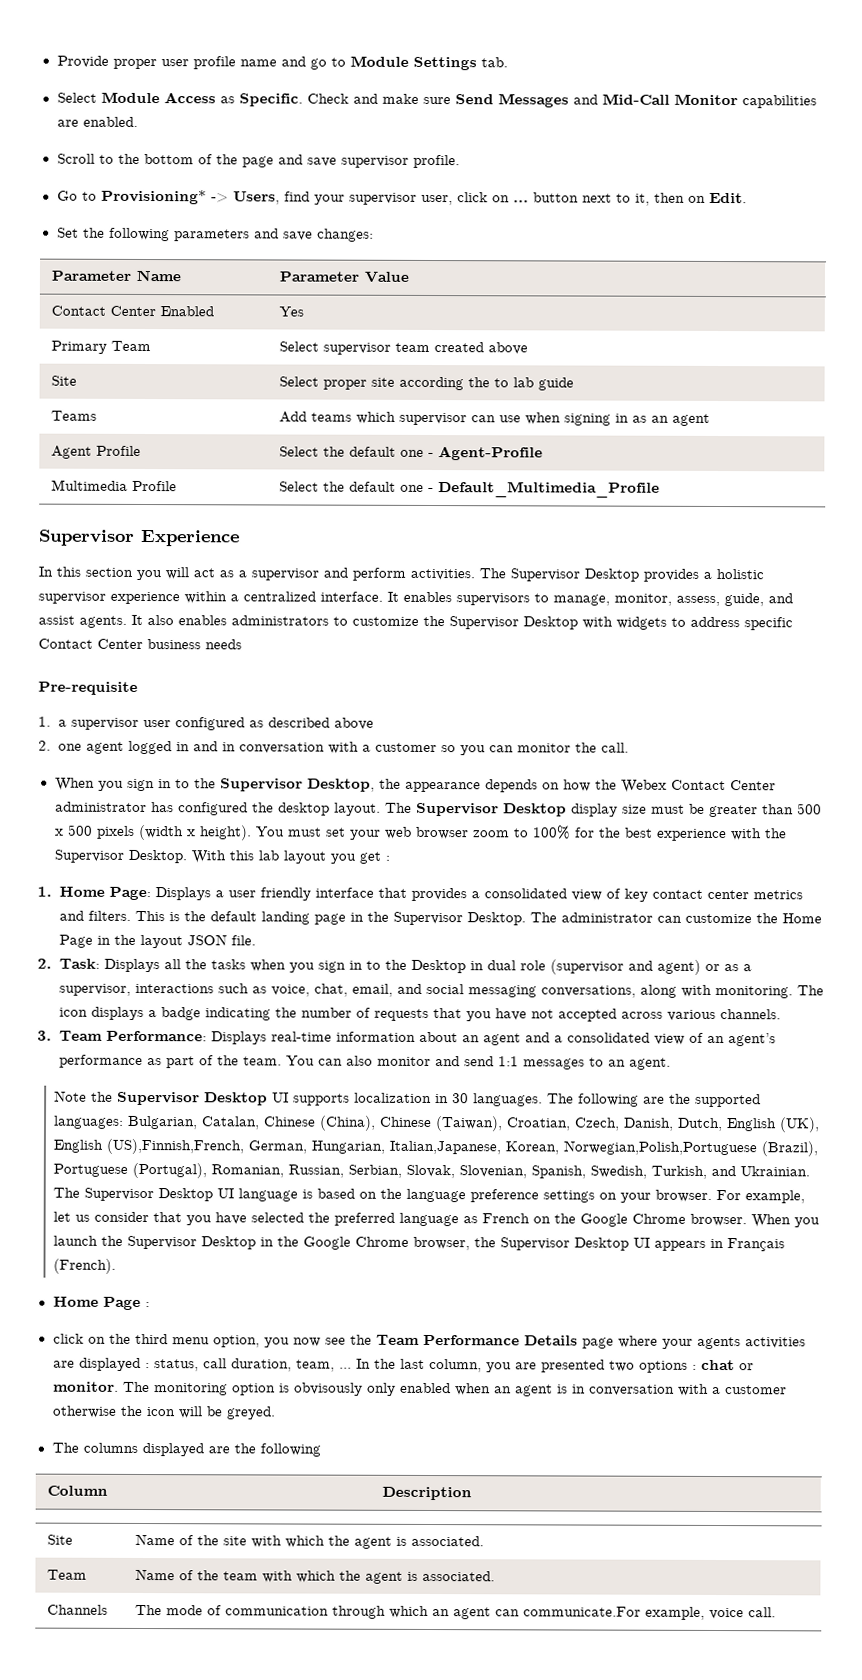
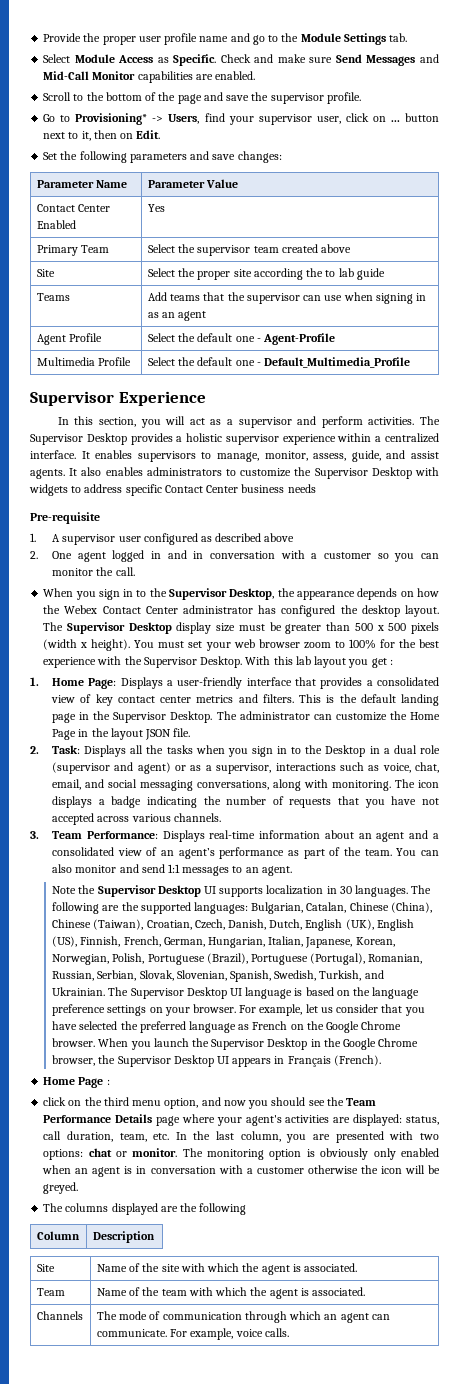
- Provide proper user profile name and go to Module Settings tab.
+ Provide the proper user profile name and go to the Module Settings tab.
- Scroll to the bottom of the page and save supervisor profile.
+ Scroll to the bottom of the page and save the supervisor profile.
- Primary Team | Select supervisor team created above
+ Primary Team | Select the supervisor team created above
- Site | Select proper site according the to lab guide
+ Site | Select the proper site according the to lab guide
- Teams | Add teams which supervisor can use when signing in as an agent
+ Teams | Add teams that the supervisor can use when signing in as an agent
- In this section you will act as a supervisor and perform activities.
+ In this section, you will act as a supervisor and perform activities.
- 1. a supervisor user configured as described above
+ 1. A supervisor user configured as described above
- 2. one agent logged in and in conversation with a customer so you can monitor the call.
+ 2. One agent logged in and in conversation with a customer so you can monitor the call.
- 1. Home Page: Displays a user friendly interface that provides a consolidated view of key contact center metrics and filters.
+ 1. Home Page: Displays a user-friendly interface that provides a consolidated view of key contact center metrics and filters.
- 2. Task: Displays all the tasks when you sign in to the Desktop in dual role (supervisor and agent) or as a supervisor, interactions such as voice, chat, email, and social messaging conversations, along with monitoring.
+ 2. Task: Displays all the tasks when you sign in to the Desktop in a dual role (supervisor and agent) or as a supervisor, interactions such as voice, chat, email, and social messaging conversations, along with monitoring.
- The following are the supported languages: Bulgarian, Catalan, Chinese (China), Chinese (Taiwan), Croatian, Czech, Danish, Dutch, English (UK), English (US),Finnish,French, German, Hungarian, Italian,Japanese, Korean, Norwegian,Polish,Portuguese (Brazil), Portuguese (Portugal), Romanian, Russian, Serbian, Slovak, Slovenian, Spanish, Swedish, Turkish, and Ukrainian.
+ The following are the supported languages: Bulgarian, Catalan, Chinese (China), Chinese (Taiwan), Croatian, Czech, Danish, Dutch, English (UK), English (US), Finnish, French, German, Hungarian, Italian, Japanese, Korean, Norwegian, Polish, Portuguese (Brazil), Portuguese (Portugal), Romanian, Russian, Serbian, Slovak, Slovenian, Spanish, Swedish, Turkish, and Ukrainian.
- click on the third menu option, you now see the Team Performance Details page where your agents activities are displayed : status, call duration, team, ... In the last column, you are presented two options : chat or monitor.
+ click on the third menu option, and now you should see the Team Performance Details page where your agent's activities are displayed: status, call duration, team, etc. In the last column, you are presented with two options: chat or monitor.
- The monitoring option is obvisously only enabled when an agent is in conversation with a customer otherwise the icon will be greyed.
+ The monitoring option is obviously only enabled when an agent is in conversation with a customer otherwise the icon will be greyed.
- Channels | The mode of communication through which an agent can communicate.For example, voice call.
+ Channels | The mode of communication through which an agent can communicate. For example, voice calls.

